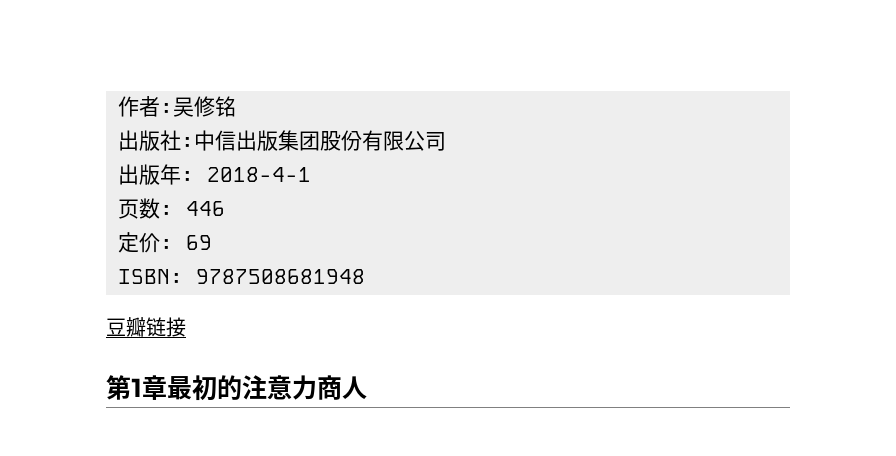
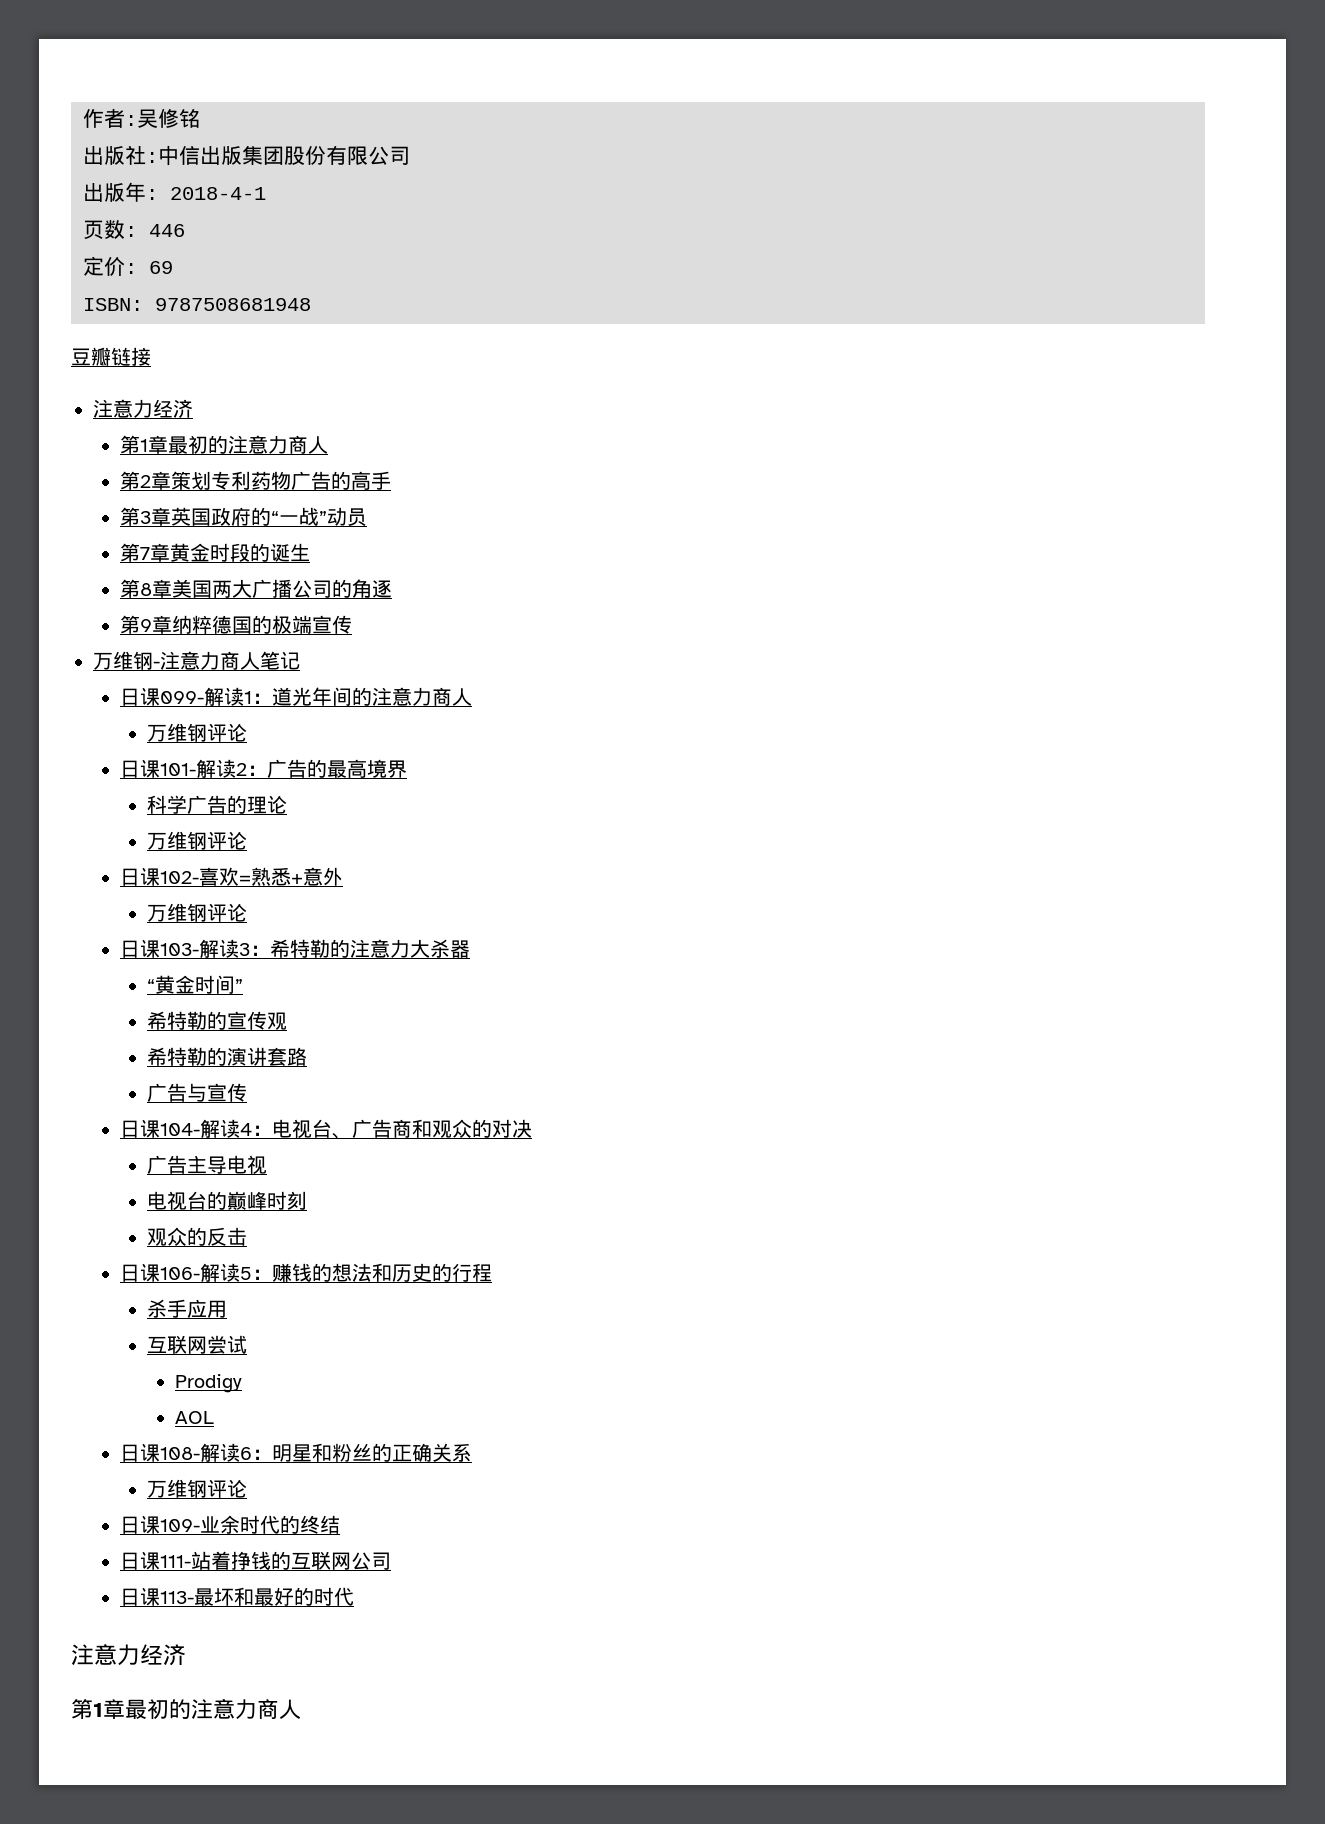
  豆瓣链接
+ 注意力经济
+ 第1章最初的注意力商人
+ 第2章策划专利药物广告的高手
+ 第3章英国政府的“一战”动员
+ 第7章黄金时段的诞生
+ 第8章美国两大广播公司的角逐
+ 第9章纳粹德国的极端宣传
+ 万维钢-注意力商人笔记
+ 日课099-解读1：道光年间的注意力商人
+ 万维钢评论
+ 日课101-解读2：广告的最高境界
+ 科学广告的理论
+ 万维钢评论
+ 日课102-喜欢=熟悉+意外
+ 万维钢评论
+ 日课103-解读3：希特勒的注意力大杀器
+ “黄金时间”
+ 希特勒的宣传观
+ 希特勒的演讲套路
+ 广告与宣传
+ 日课104-解读4：电视台、广告商和观众的对决
+ 广告主导电视
+ 电视台的巅峰时刻
+ 观众的反击
+ 日课106-解读5：赚钱的想法和历史的行程
+ 杀手应用
+ 互联网尝试
+ Prodigy
+ AOL
+ 日课108-解读6：明星和粉丝的正确关系
+ 万维钢评论
+ 日课109-业余时代的终结
+ 日课111-站着挣钱的互联网公司
+ 日课113-最坏和最好的时代
+ 注意力经济

